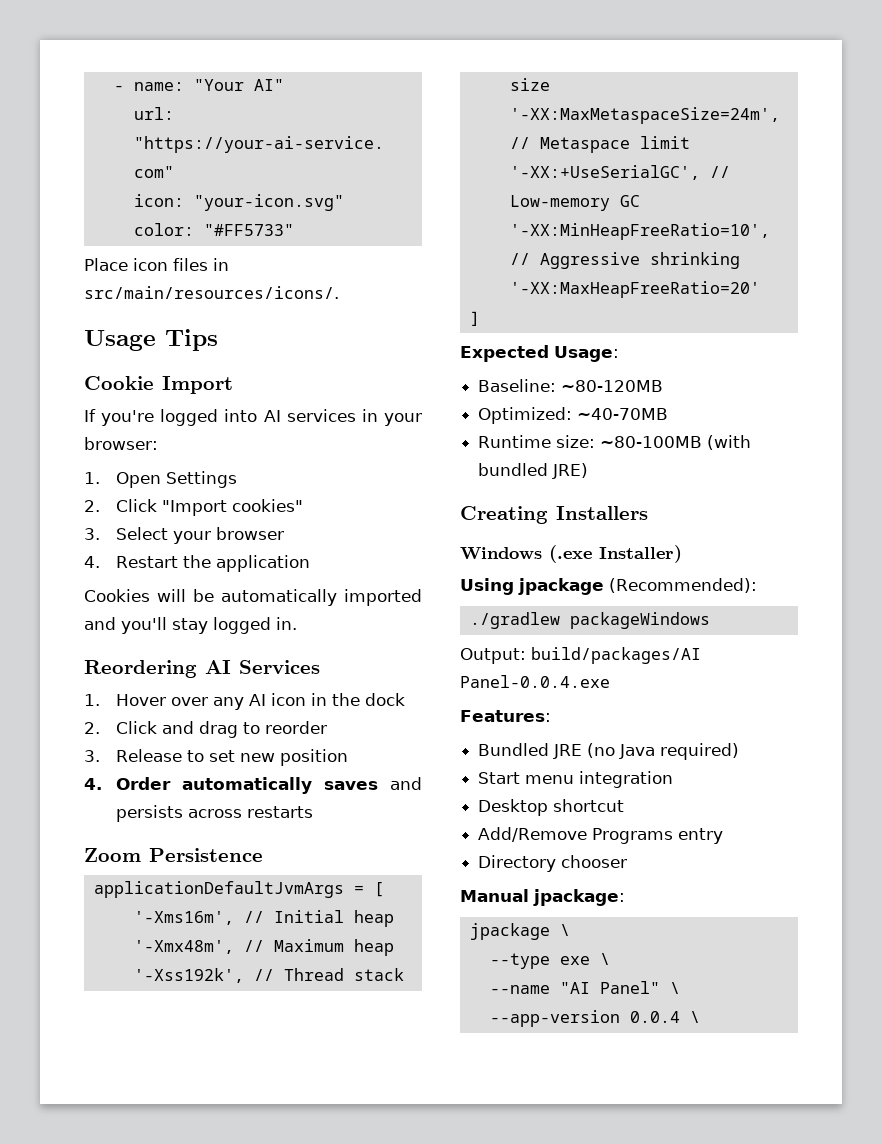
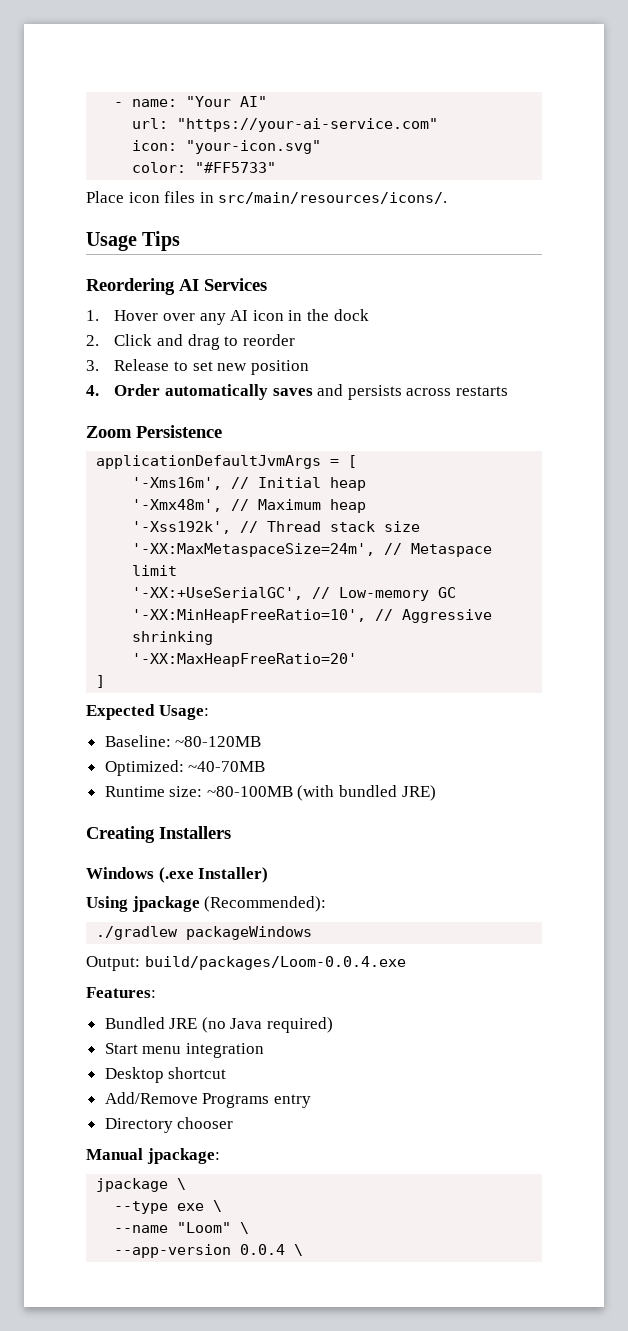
- Cookie Import
- If you're logged into AI services in your browser:
- 1. Open Settings
- 2. Click "Import cookies"
- 3. Select your browser
- 4. Restart the application
- Cookies will be automatically imported and you'll stay logged in.
- Output: build/packages/AI Panel-0.0.4.exe
+ Output: build/packages/Loom-0.0.4.exe
- --name "AI Panel" \
+ --name "Loom" \

